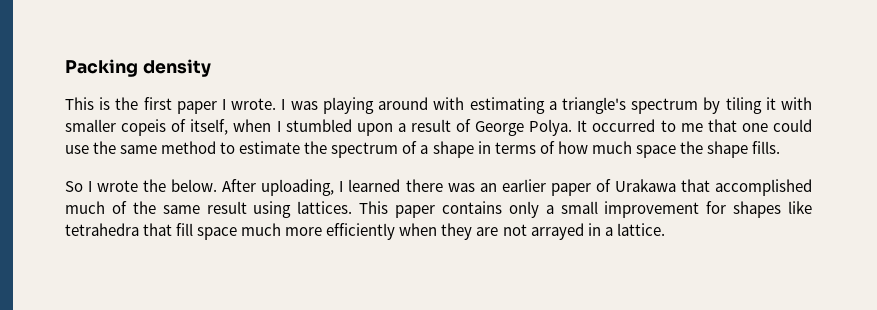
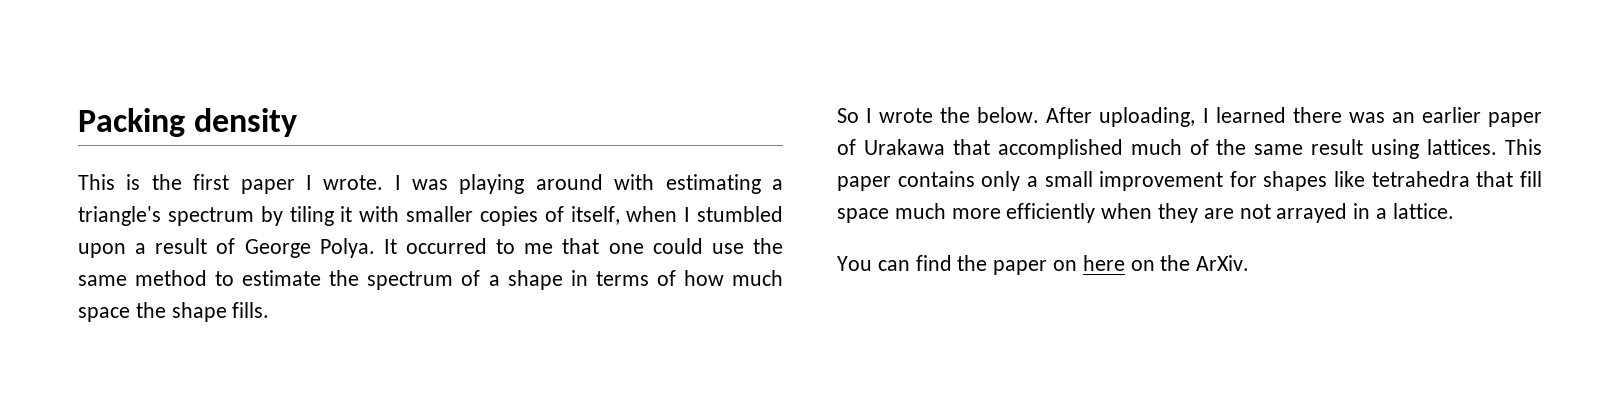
- I was playing around with estimating a triangle's spectrum by tiling it with smaller copeis of itself, when I stumbled upon a result of George Polya.
+ I was playing around with estimating a triangle's spectrum by tiling it with smaller copies of itself, when I stumbled upon a result of George Polya.
+ You can find the paper on here on the ArXiv.

